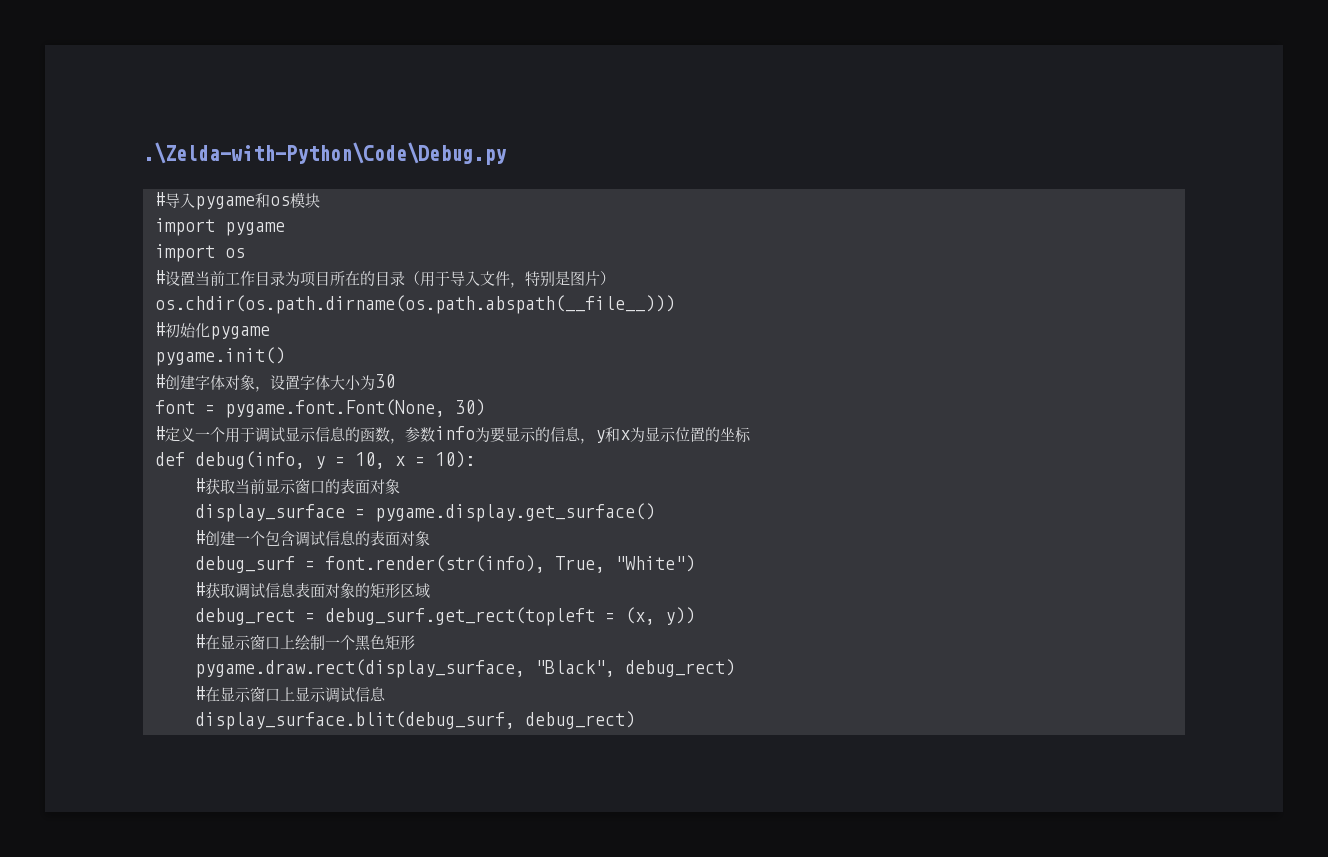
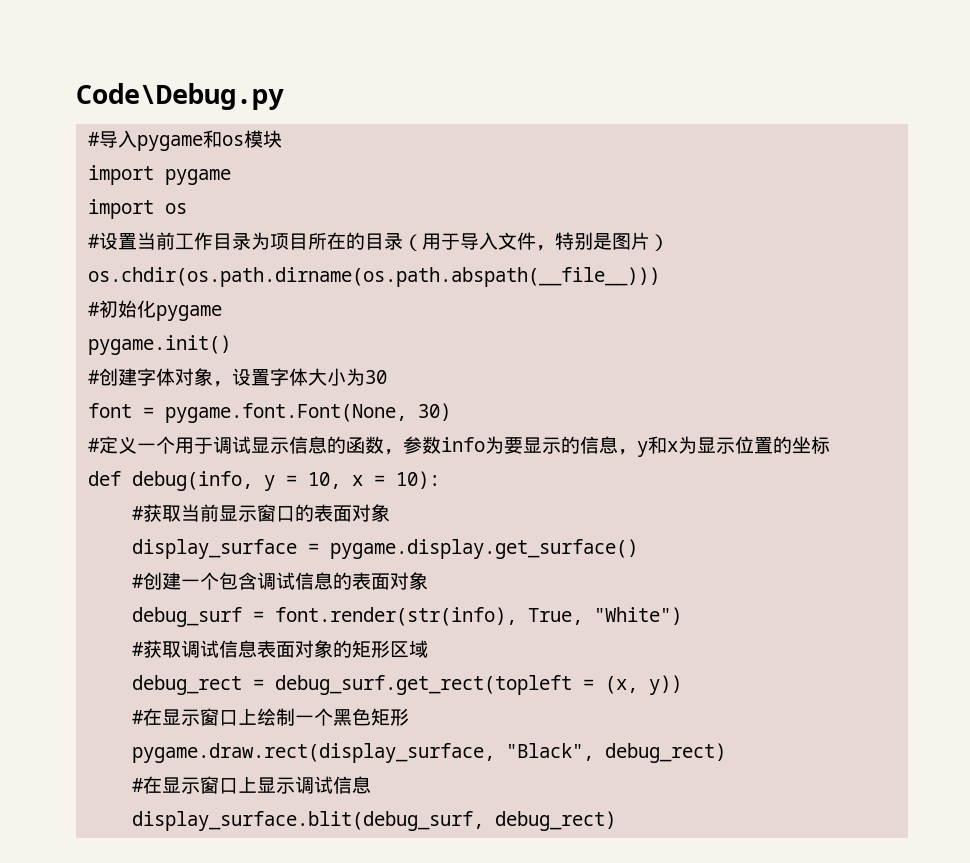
- .\Zelda-with-Python\Code\Debug.py
+ Code\Debug.py

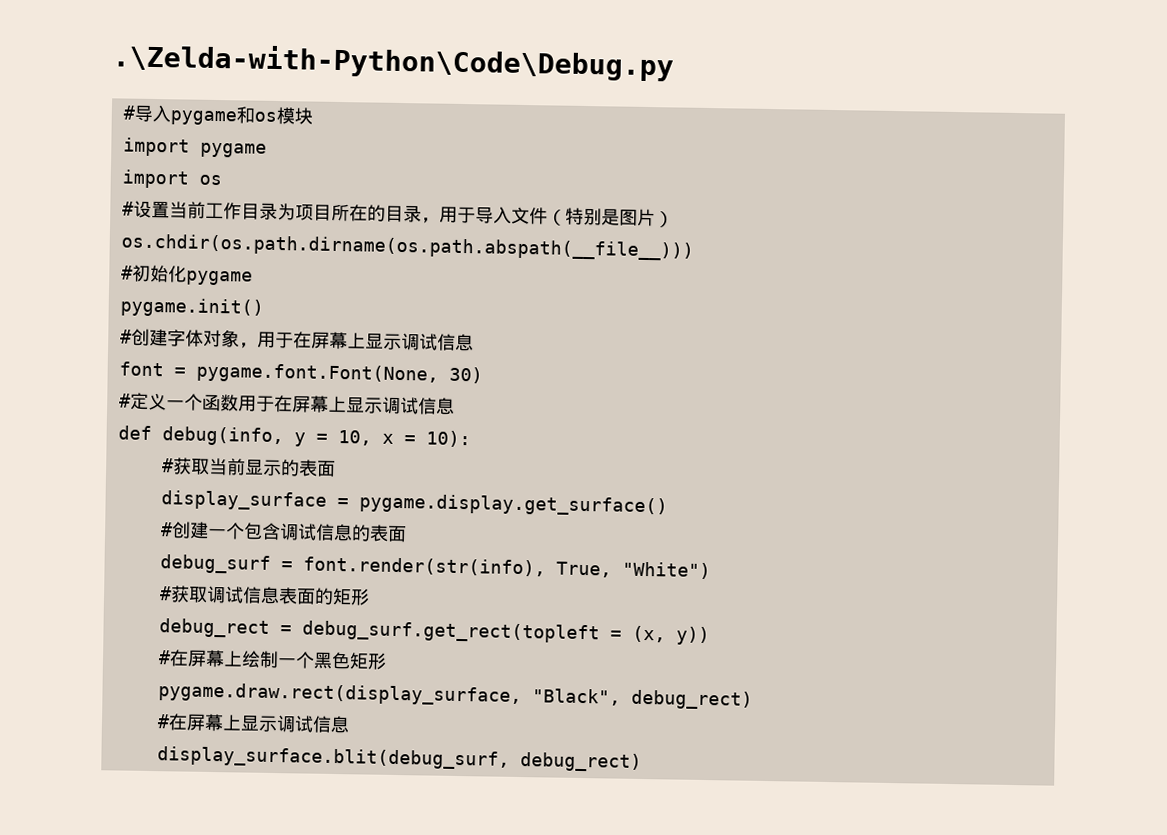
- Code\Debug.py
+ .\Zelda-with-Python\Code\Debug.py
- #设置当前工作目录为项目所在的目录（用于导入文件，特别是图片）
+ #设置当前工作目录为项目所在的目录，用于导入文件（特别是图片）
- #创建字体对象，设置字体大小为30
+ #创建字体对象，用于在屏幕上显示调试信息
- #定义一个用于调试显示信息的函数，参数info为要显示的信息，y和x为显示位置的坐标
+ #定义一个函数用于在屏幕上显示调试信息
- #获取当前显示窗口的表面对象
+ #获取当前显示的表面
- #创建一个包含调试信息的表面对象
+ #创建一个包含调试信息的表面
- #获取调试信息表面对象的矩形区域
+ #获取调试信息表面的矩形
- #在显示窗口上绘制一个黑色矩形
+ #在屏幕上绘制一个黑色矩形
- #在显示窗口上显示调试信息
+ #在屏幕上显示调试信息

